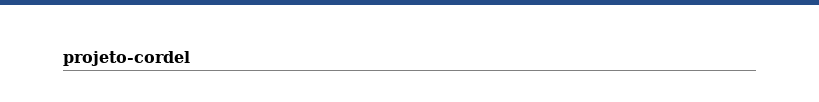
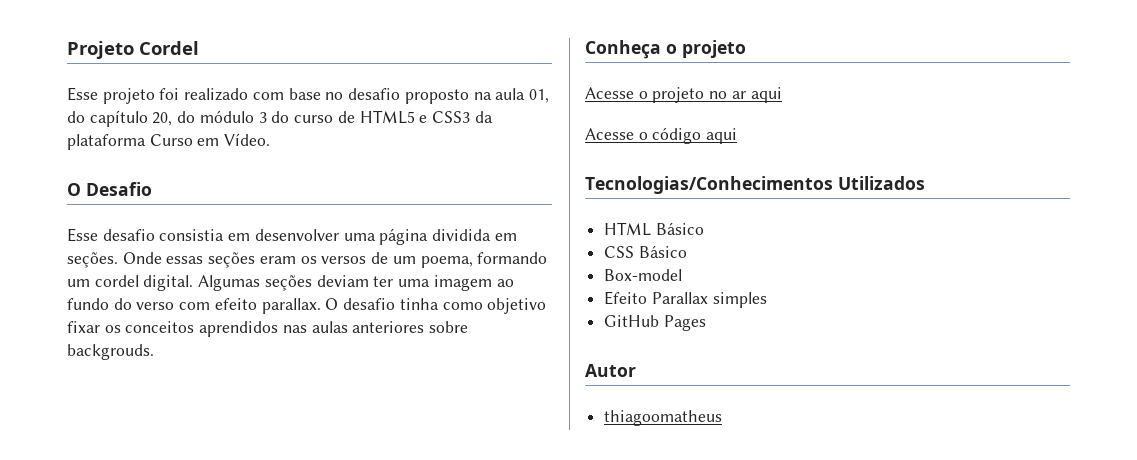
- projeto-cordel
+ Projeto Cordel
+ Esse projeto foi realizado com base no desafio proposto na aula 01, do capítulo 20, do módulo 3 do curso de HTML5 e CSS3 da plataforma Curso em Vídeo.
+ O Desafio
+ Esse desafio consistia em desenvolver uma página dividida em seções. Onde essas seções eram os versos de um poema, formando um cordel digital. Algumas seções deviam ter uma imagem ao fundo do verso com efeito parallax. O desafio tinha como objetivo fixar os conceitos aprendidos nas aulas anteriores sobre backgrouds.
+ Conheça o projeto
+ Acesse o projeto no ar aqui
+ Acesse o código aqui
+ Tecnologias/Conhecimentos Utilizados
+ HTML Básico
+ CSS Básico
+ Box-model
+ Efeito Parallax simples
+ GitHub Pages
+ Autor
+ thiagoomatheus

